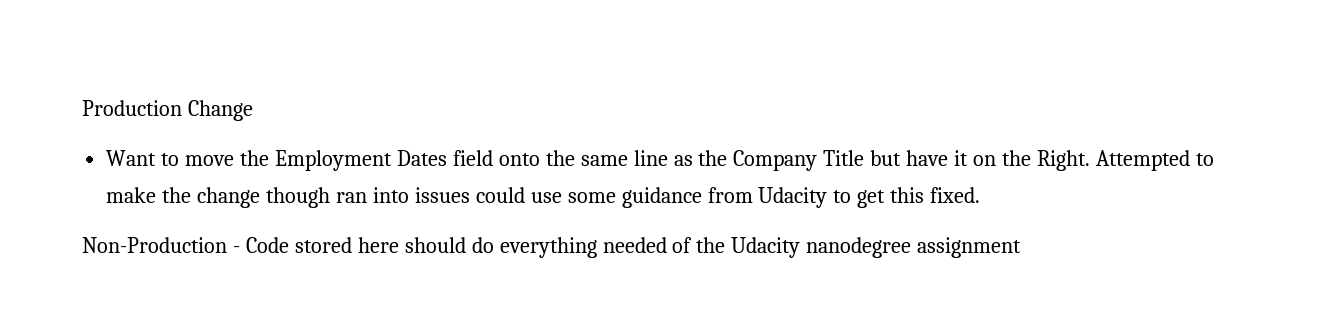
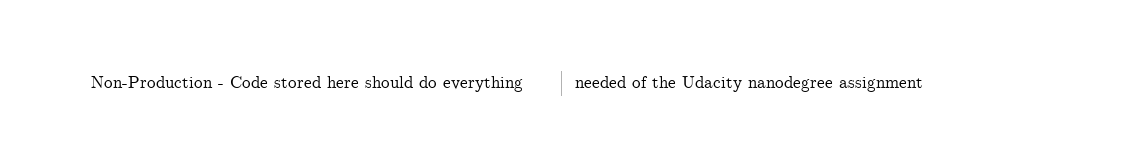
- Production Change
- Want to move the Employment Dates field onto the same line as the Company Title but have it on the Right. Attempted to make the change though ran into issues could use some guidance from Udacity to get this fixed.

